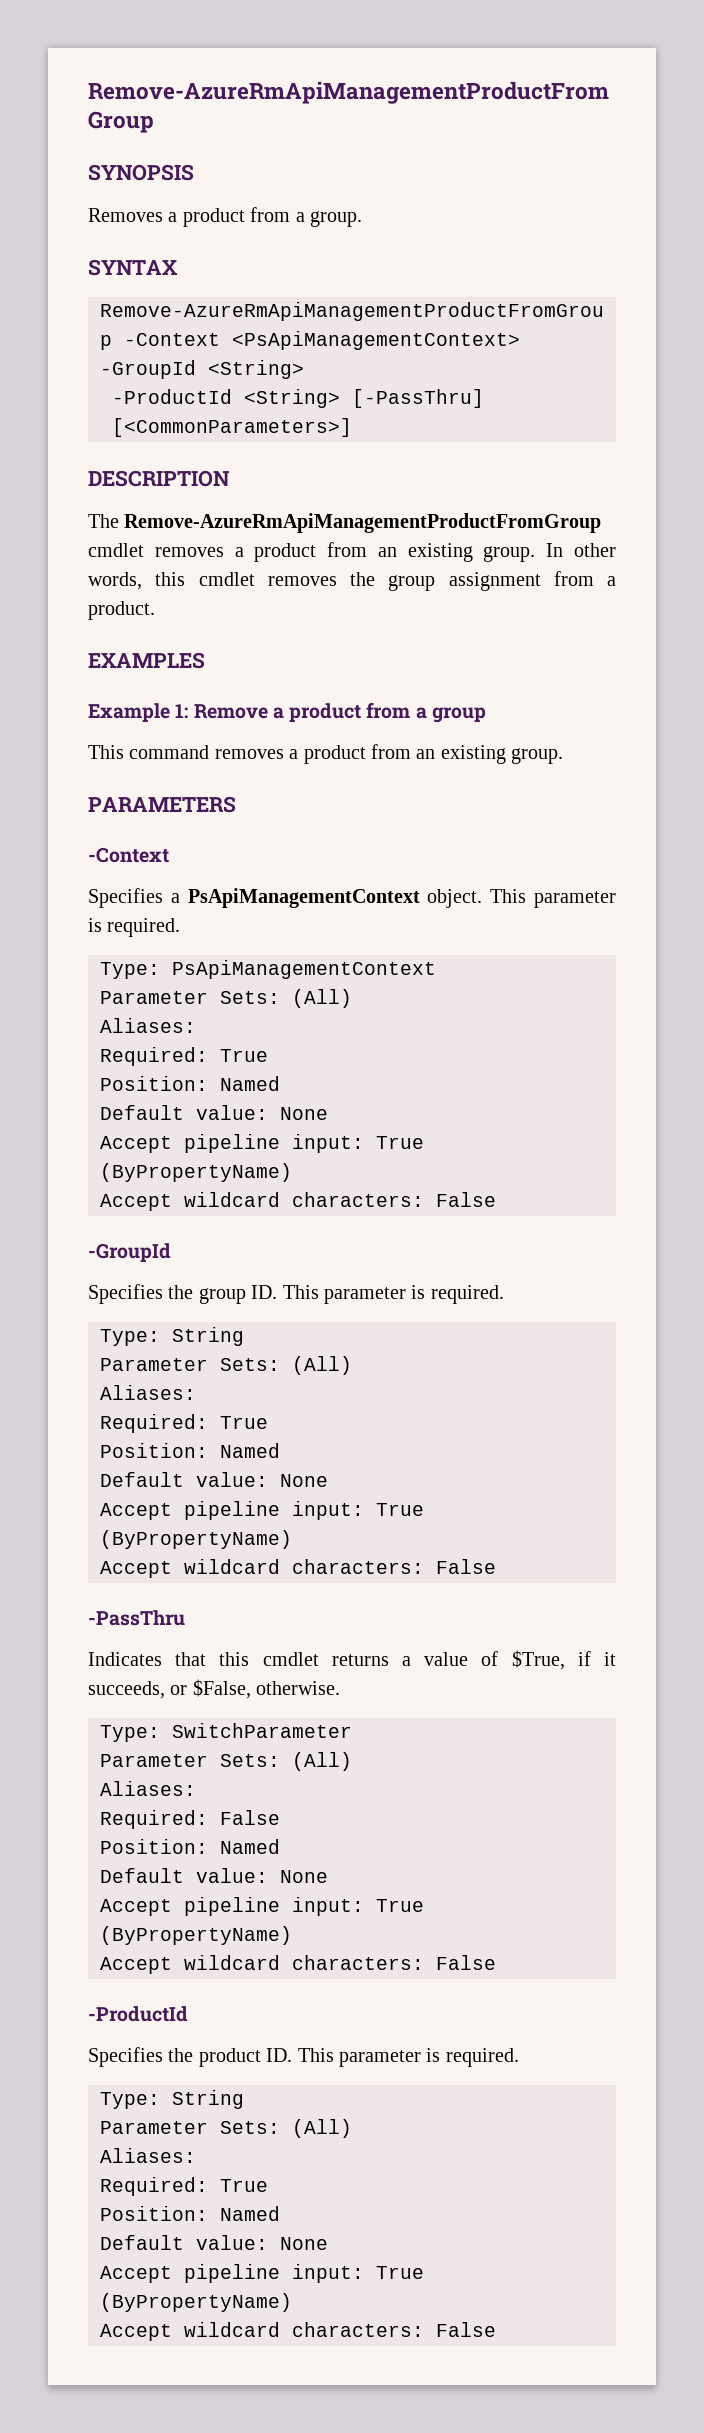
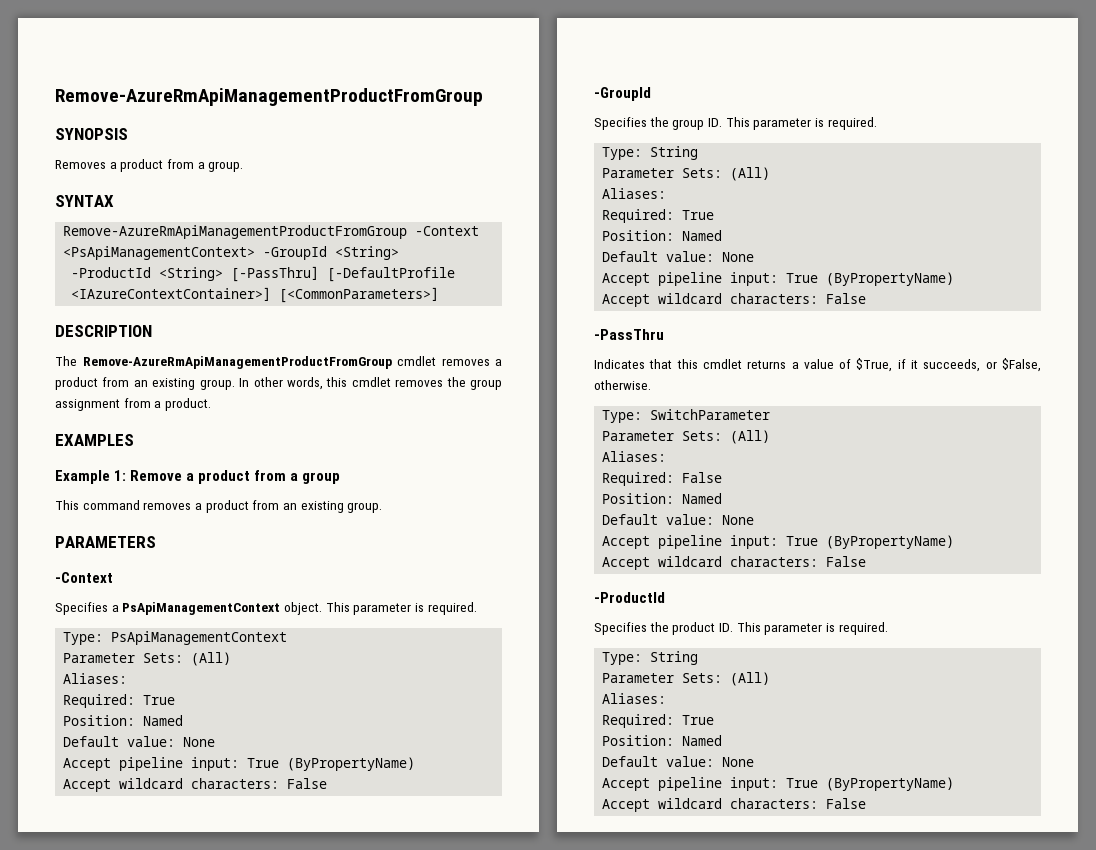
- -ProductId <String> [-PassThru] [<CommonParameters>]
+ -ProductId <String> [-PassThru] [-DefaultProfile <IAzureContextContainer>] [<CommonParameters>]

